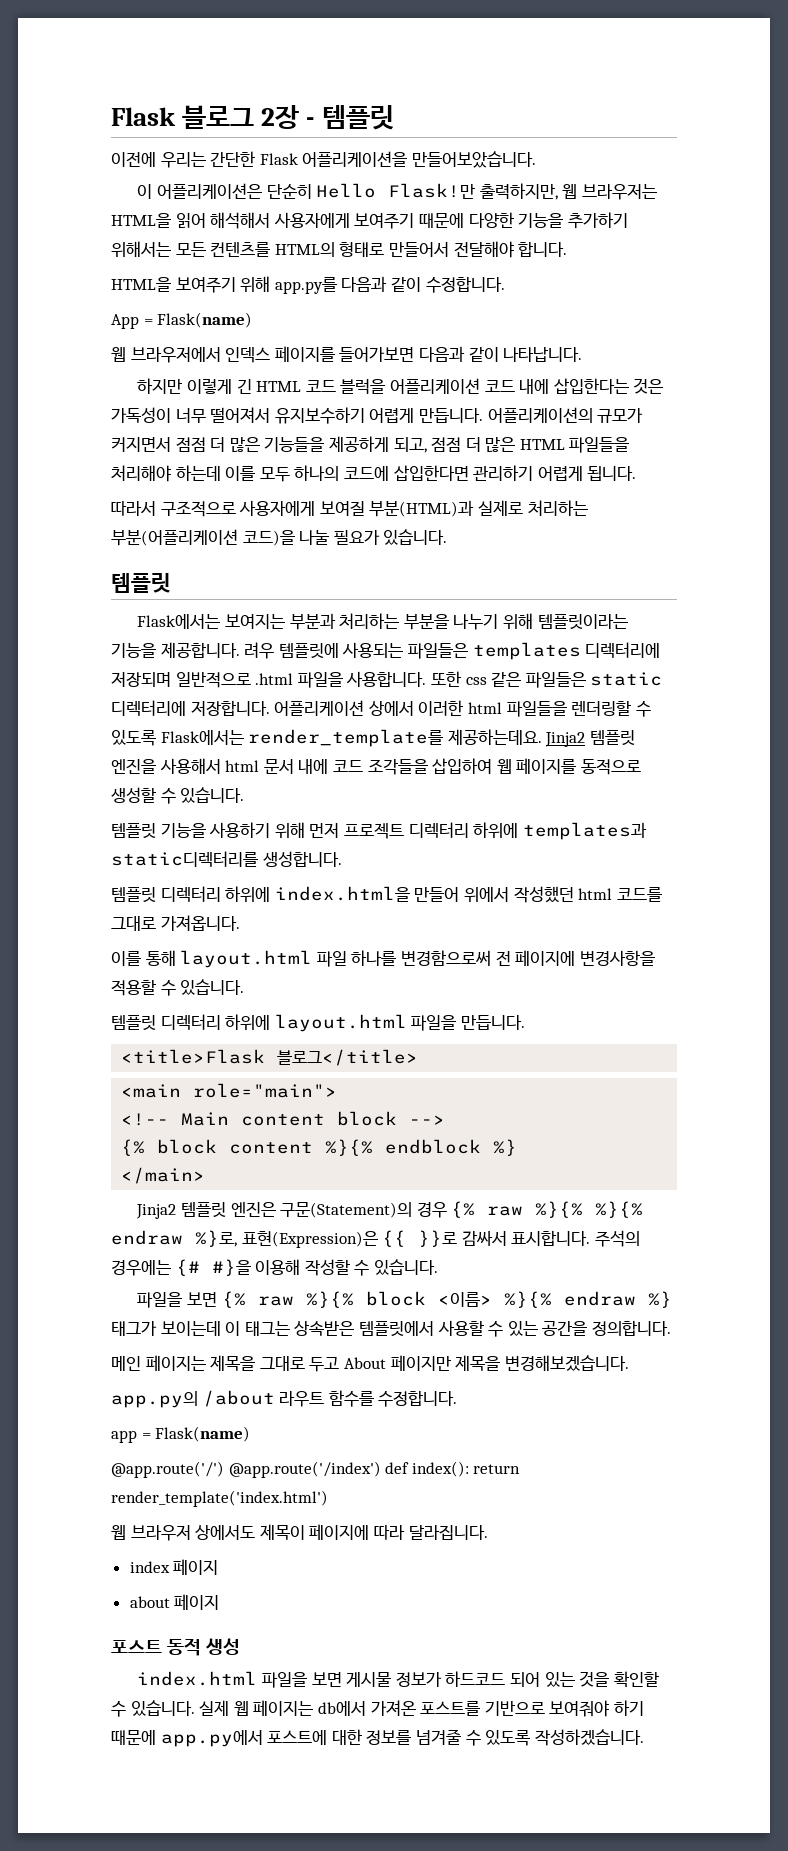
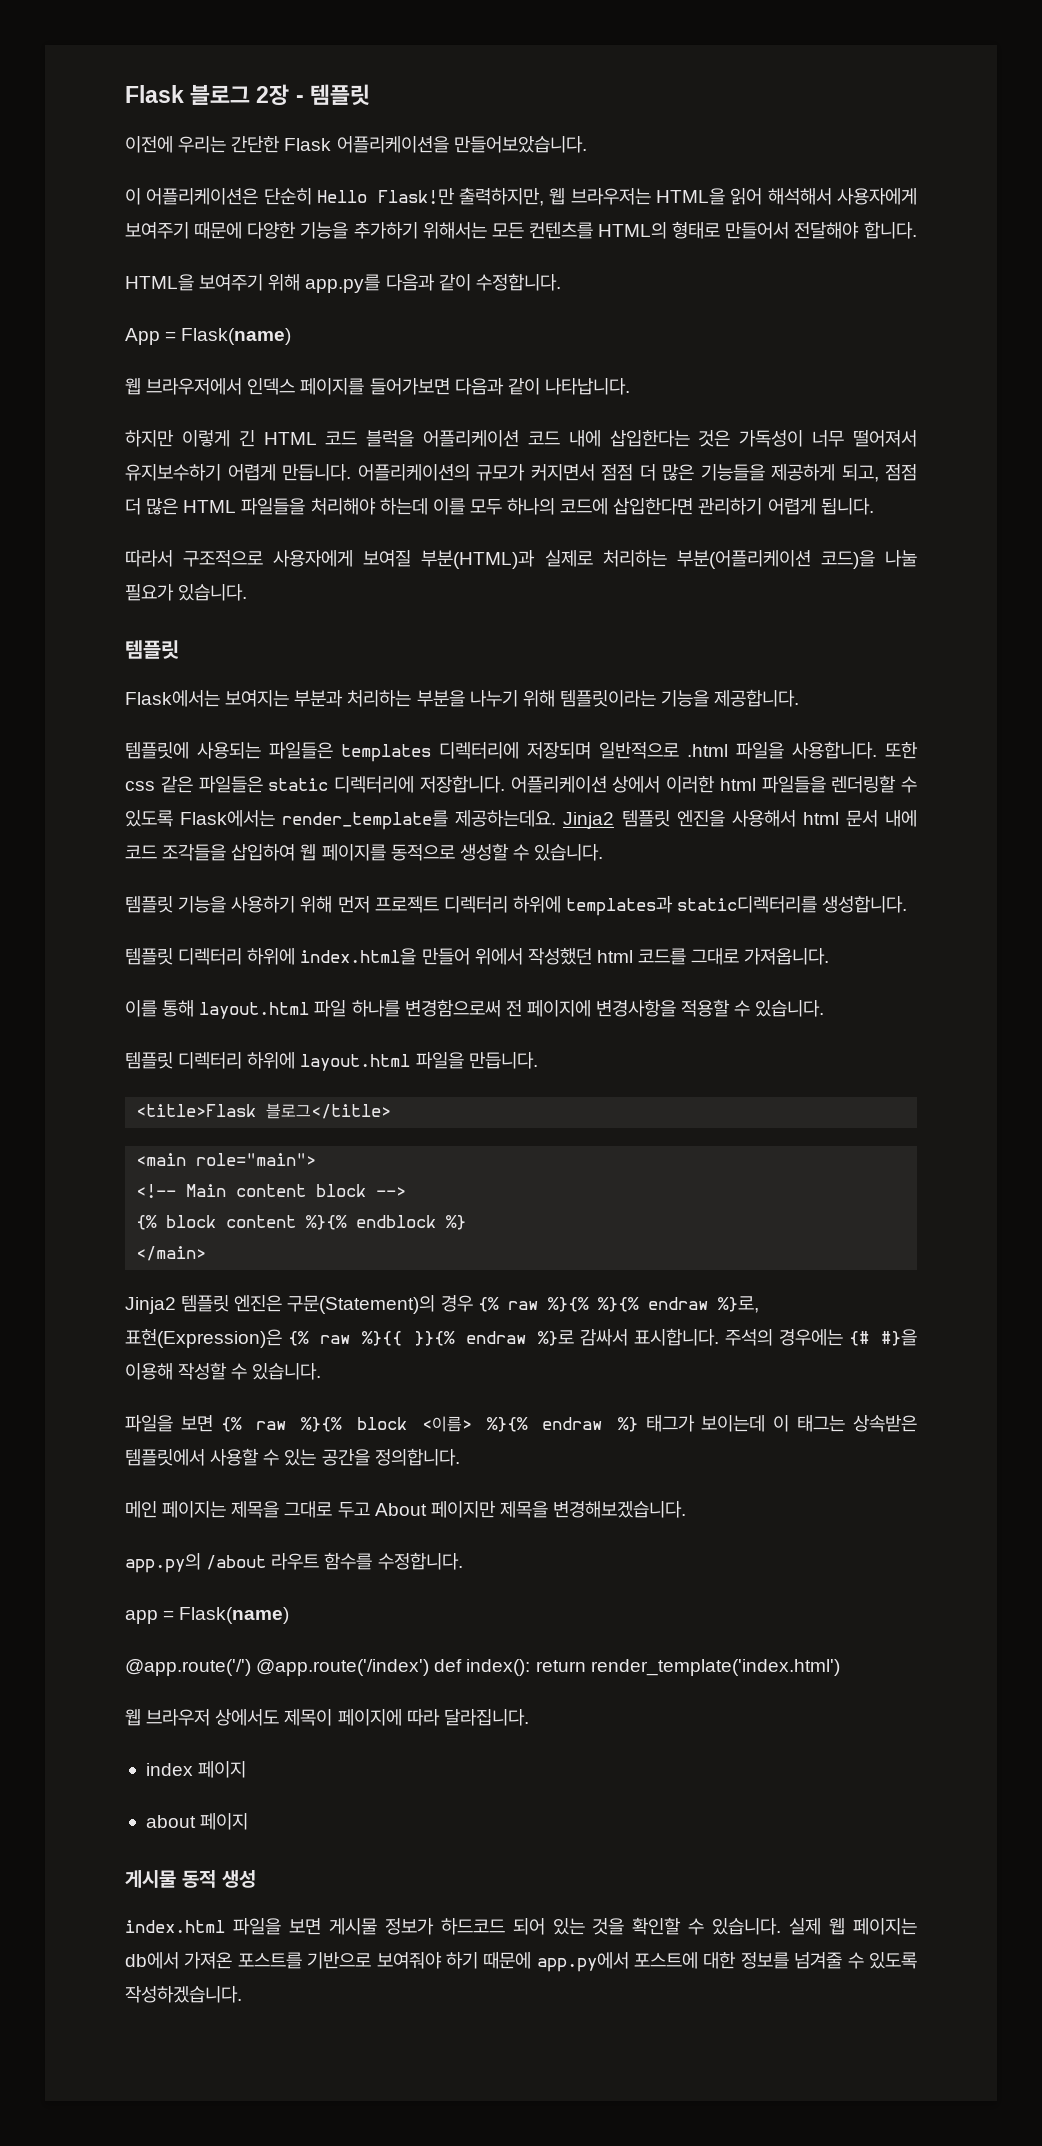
- Flask에서는 보여지는 부분과 처리하는 부분을 나누기 위해 템플릿이라는 기능을 제공합니다. 려우 템플릿에 사용되는 파일들은 templates 디렉터리에 저장되며 일반적으로 .html 파일을 사용합니다.
+ Flask에서는 보여지는 부분과 처리하는 부분을 나누기 위해 템플릿이라는 기능을 제공합니다.
+ 템플릿에 사용되는 파일들은 templates 디렉터리에 저장되며 일반적으로 .html 파일을 사용합니다.
- Jinja2 템플릿 엔진은 구문(Statement)의 경우 {% raw %}{% %}{% endraw %}로, 표현(Expression)은 {{ }}로 감싸서 표시합니다.
+ Jinja2 템플릿 엔진은 구문(Statement)의 경우 {% raw %}{% %}{% endraw %}로, 표현(Expression)은 {% raw %}{{ }}{% endraw %}로 감싸서 표시합니다.
- 포스트 동적 생성
+ 게시물 동적 생성

